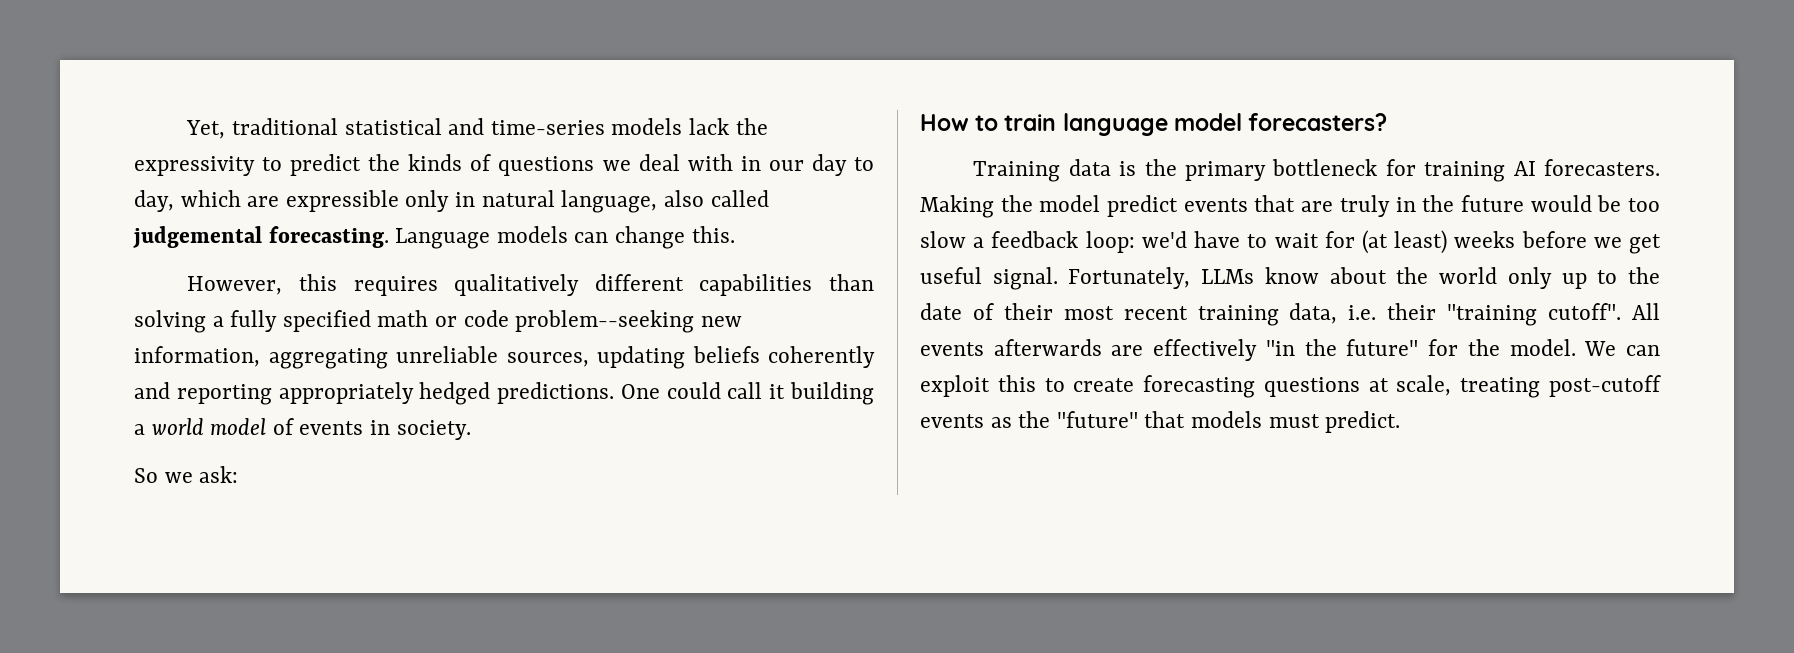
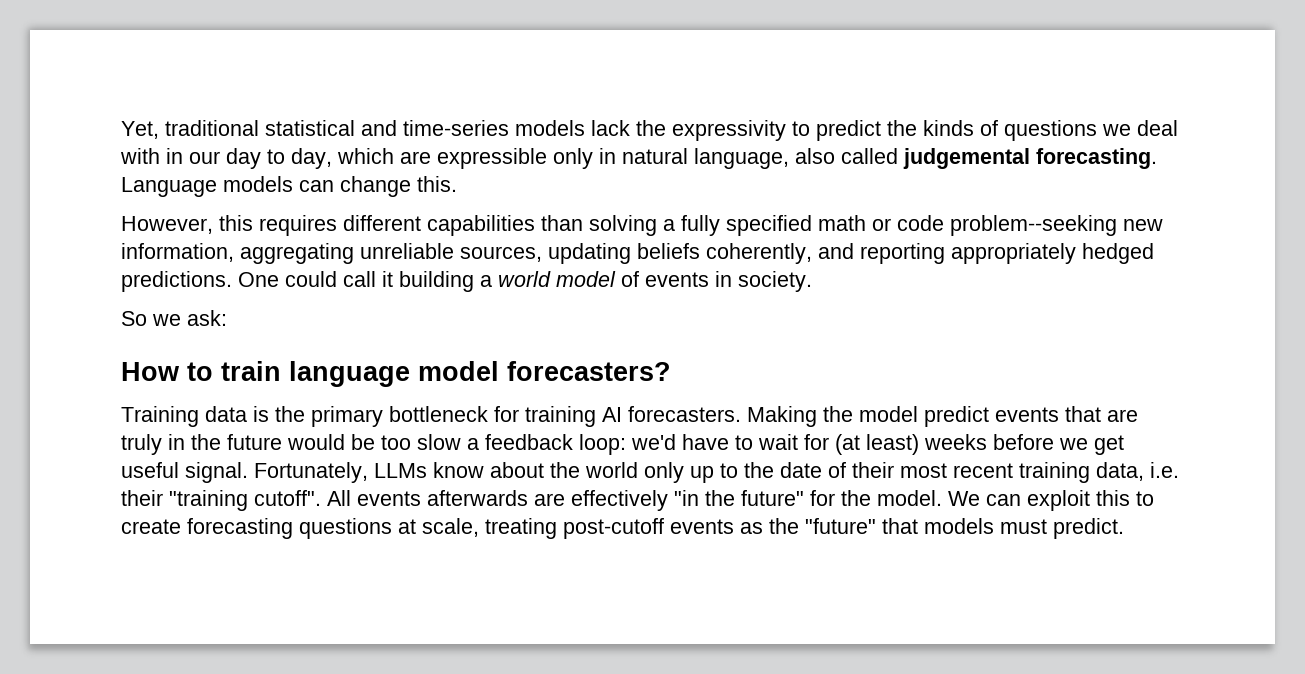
- However, this requires qualitatively different capabilities than solving a fully specified math or code problem--seeking new information, aggregating unreliable sources, updating beliefs coherently and reporting appropriately hedged predictions.
+ However, this requires different capabilities than solving a fully specified math or code problem--seeking new information, aggregating unreliable sources, updating beliefs coherently, and reporting appropriately hedged predictions.

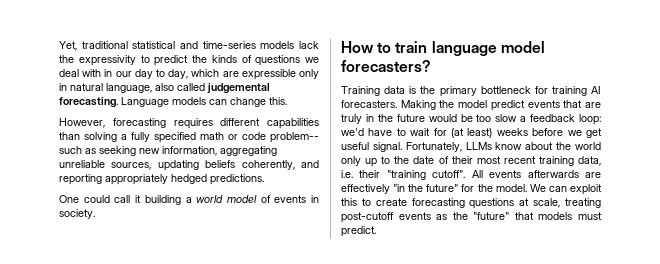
- However, this requires different capabilities than solving a fully specified math or code problem--seeking new information, aggregating unreliable sources, updating beliefs coherently, and reporting appropriately hedged predictions. One could call it building a world model of events in society.
+ However, forecasting requires different capabilities than solving a fully specified math or code problem-- such as seeking new information, aggregating unreliable sources, updating beliefs coherently, and reporting appropriately hedged predictions.
+ One could call it building a world model of events in society.
- So we ask:

